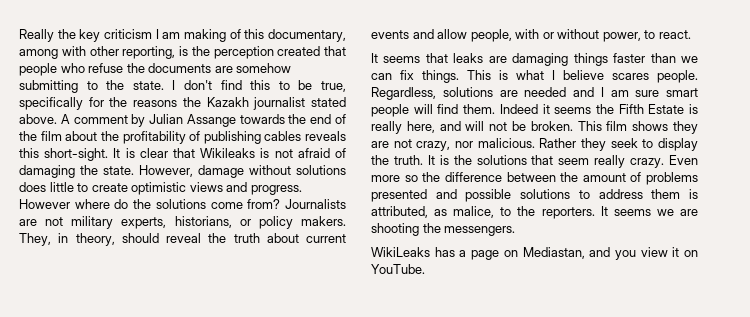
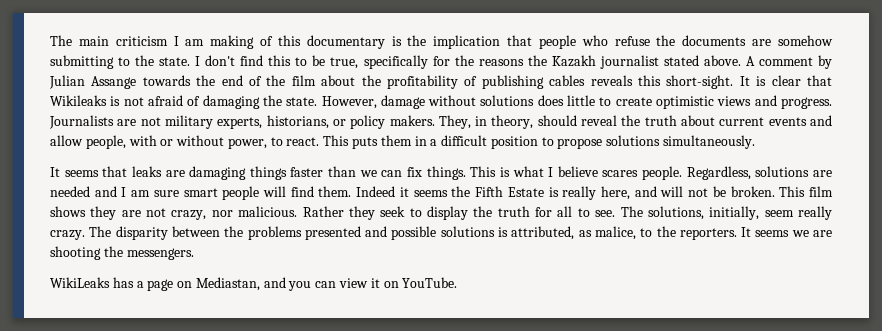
- Really the key criticism I am making of this documentary, among with other reporting, is the perception created that people who refuse the documents are somehow submitting to the state.
+ The main criticism I am making of this documentary is the implication that people who refuse the documents are somehow submitting to the state.
- However where do the solutions come from?
+ This puts them in a difficult position to propose solutions simultaneously.
- Rather they seek to display the truth. It is the solutions that seem really crazy. Even more so the difference between the amount of problems presented and possible solutions to address them is attributed, as malice, to the reporters.
+ Rather they seek to display the truth for all to see. The solutions, initially, seem really crazy. The disparity between the problems presented and possible solutions is attributed, as malice, to the reporters.
- WikiLeaks has a page on Mediastan, and you view it on YouTube.
+ WikiLeaks has a page on Mediastan, and you can view it on YouTube.

